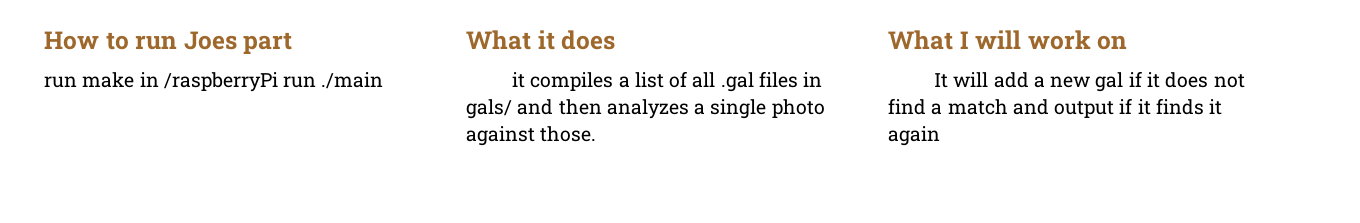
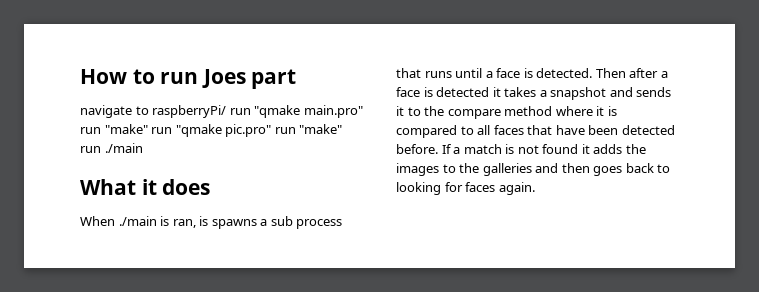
- run make in /raspberryPi run ./main
+ navigate to raspberryPi/ run "qmake main.pro" run "make" run "qmake pic.pro" run "make" run ./main
- it compiles a list of all .gal files in gals/ and then analyzes a single photo against those.
- What I will work on
- It will add a new gal if it does not find a match and output if it finds it again
+ When ./main is ran, is spawns a sub process that runs until a face is detected. Then after a face is detected it takes a snapshot and sends it to the compare method where it is compared to all faces that have been detected before. If a match is not found it adds the images to the galleries and then goes back to looking for faces again.

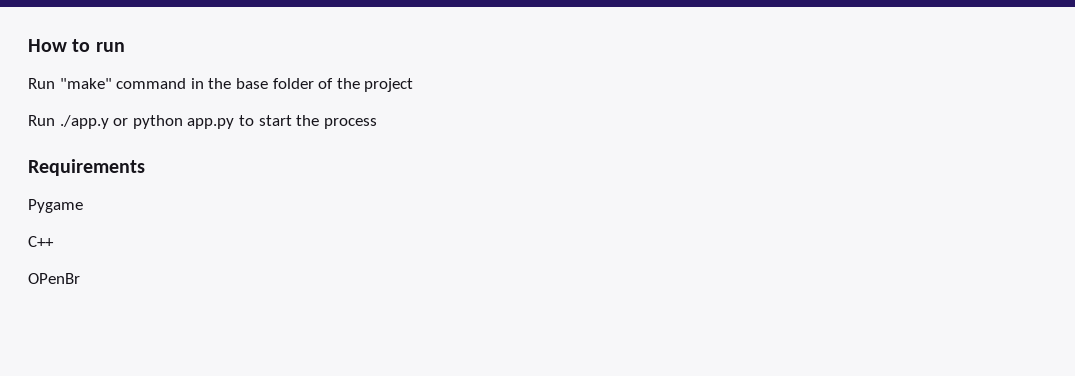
- How to run Joes part
- navigate to raspberryPi/ run "qmake main.pro" run "make" run "qmake pic.pro" run "make" run ./main
- What it does
- When ./main is ran, is spawns a sub process that runs until a face is detected. Then after a face is detected it takes a snapshot and sends it to the compare method where it is compared to all faces that have been detected before. If a match is not found it adds the images to the galleries and then goes back to looking for faces again.
+ How to run
+ Run "make" command in the base folder of the project
+ Run ./app.y or python app.py to start the process
+ Requirements
+ Pygame
+ C++
+ OPenBr

